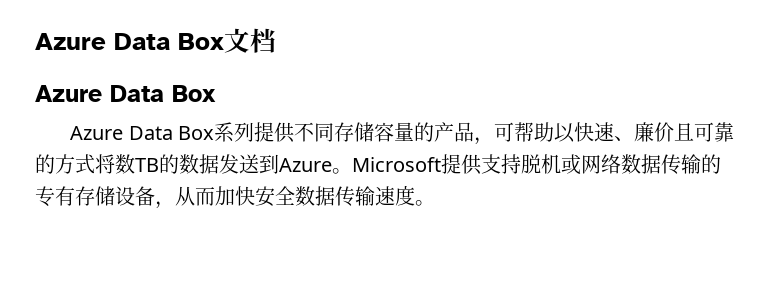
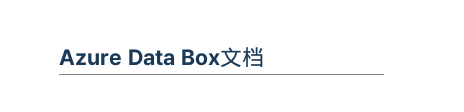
  Azure Data Box文档
- Azure Data Box
- Azure Data Box系列提供不同存储容量的产品，可帮助以快速、廉价且可靠的方式将数TB的数据发送到Azure。Microsoft提供支持脱机或网络数据传输的专有存储设备，从而加快安全数据传输速度。

